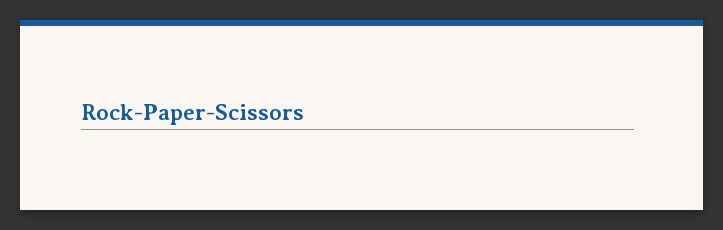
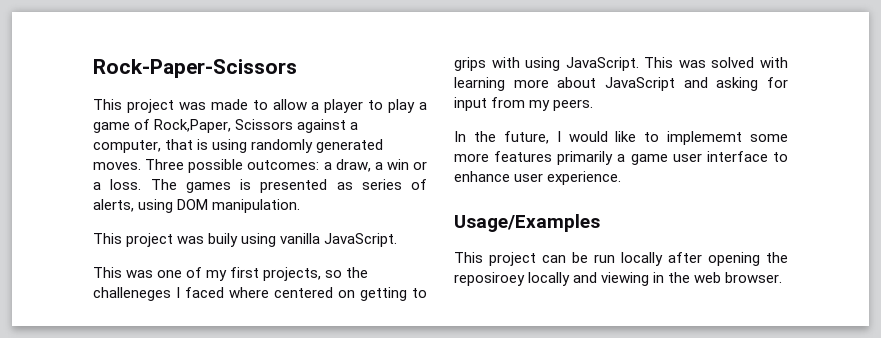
+ This project was made to allow a player to play a game of Rock,Paper, Scissors against a computer, that is using randomly generated moves. Three possible outcomes: a draw, a win or a loss. The games is presented as series of alerts, using DOM manipulation.
+ This project was buily using vanilla JavaScript.
+ This was one of my first projects, so the challeneges I faced where centered on getting to grips with using JavaScript. This was solved with learning more about JavaScript and asking for input from my peers.
+ In the future, I would like to implememt some more features primarily a game user interface to enhance user experience.
+ Usage/Examples
+ This project can be run locally after opening the reposiroey locally and viewing in the web browser.

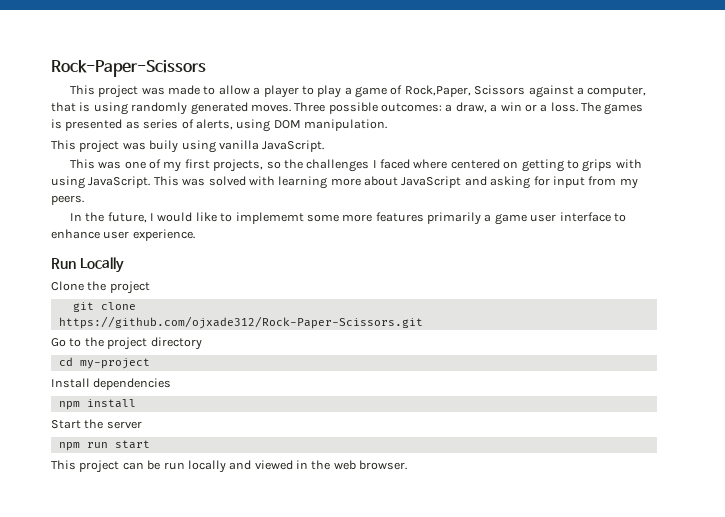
- This was one of my first projects, so the challeneges I faced where centered on getting to grips with using JavaScript.
+ This was one of my first projects, so the challenges I faced where centered on getting to grips with using JavaScript.
- Usage/Examples
+ Run Locally
+ Clone the project
+ git clone
+ https://github.com/ojxade312/Rock-Paper-Scissors.git
+ Go to the project directory
+ cd my-project
+ Install dependencies
+ npm install
+ Start the server
+ npm run start
- This project can be run locally after opening the reposiroey locally and viewing in the web browser.
+ This project can be run locally and viewed in the web browser.

